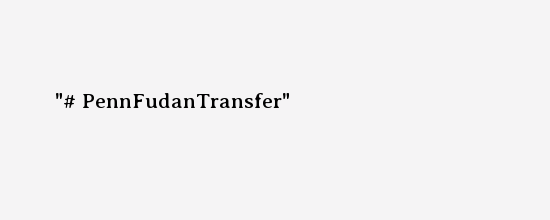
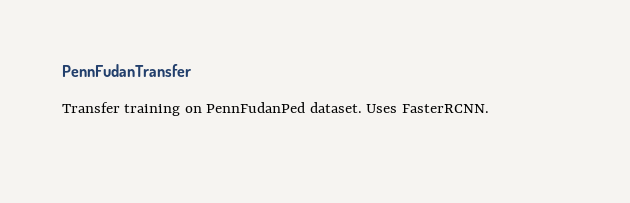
- "# PennFudanTransfer"
+ PennFudanTransfer
+ Transfer training on PennFudanPed dataset. Uses FasterRCNN.

